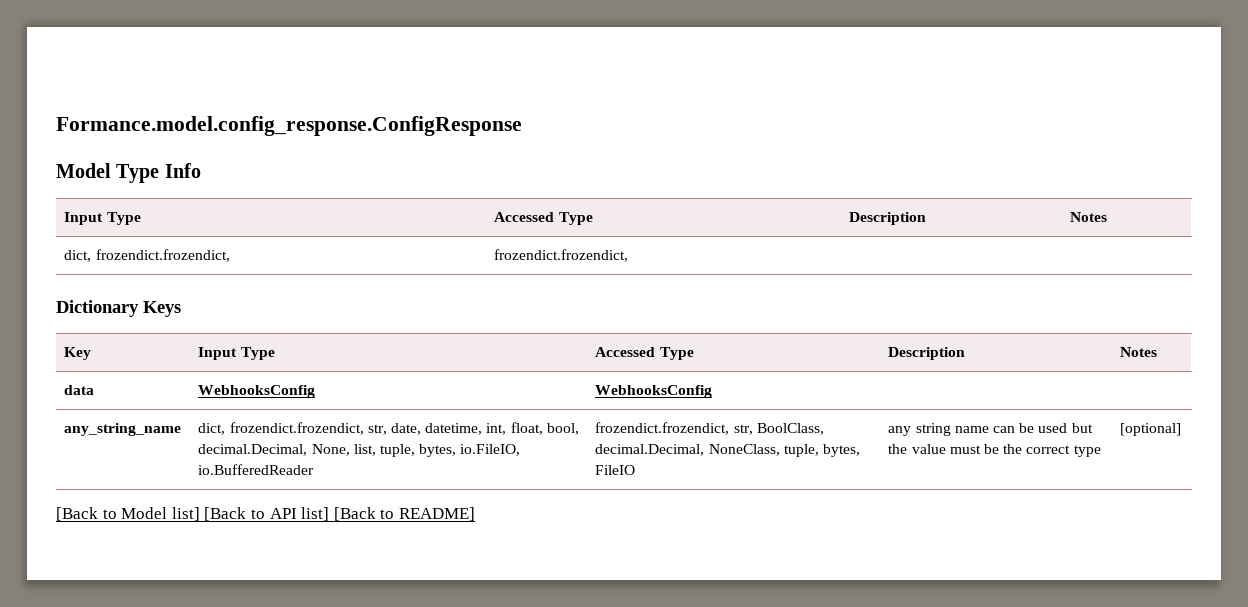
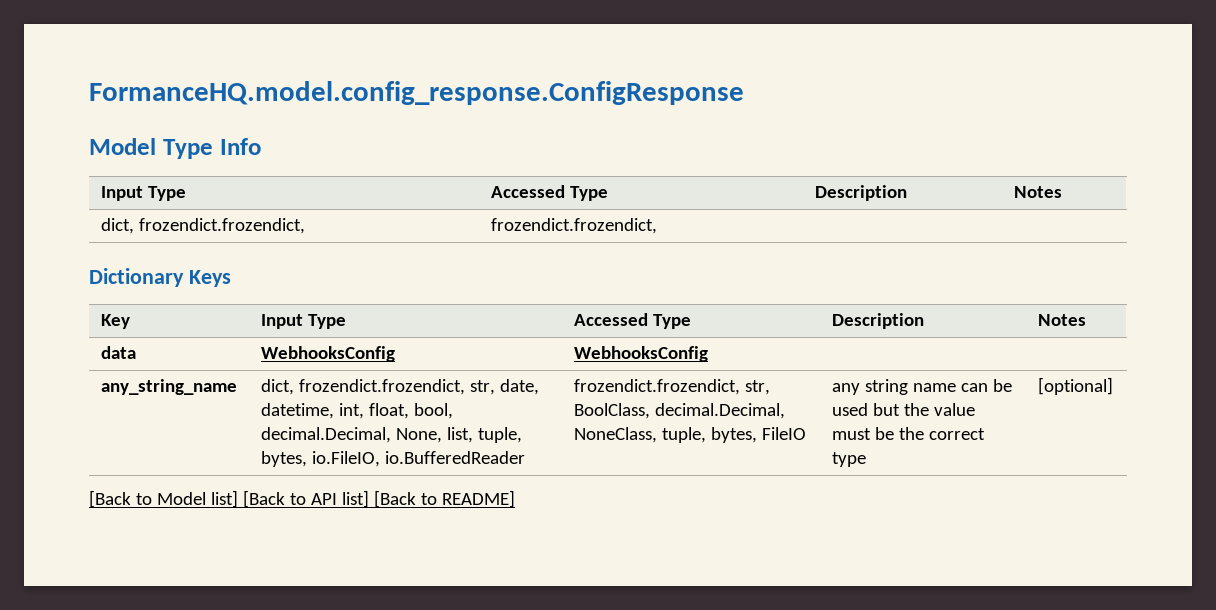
- Formance.model.config_response.ConfigResponse
+ FormanceHQ.model.config_response.ConfigResponse

